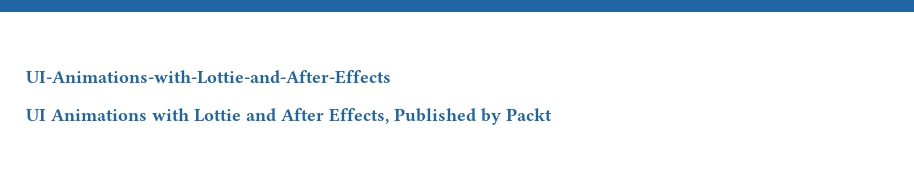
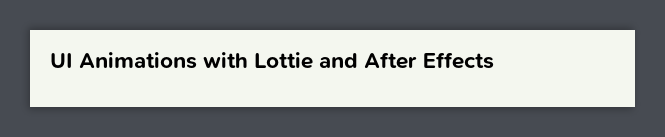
- UI-Animations-with-Lottie-and-After-Effects
- UI Animations with Lottie and After Effects, Published by Packt
+ UI Animations with Lottie and After Effects

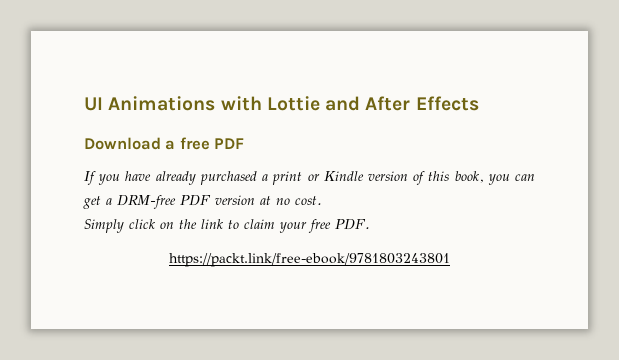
+ Download a free PDF
+ If you have already purchased a print or Kindle version of this book, you can get a DRM-free PDF version at no cost.
+ Simply click on the link to claim your free PDF.
+ https://packt.link/free-ebook/9781803243801

